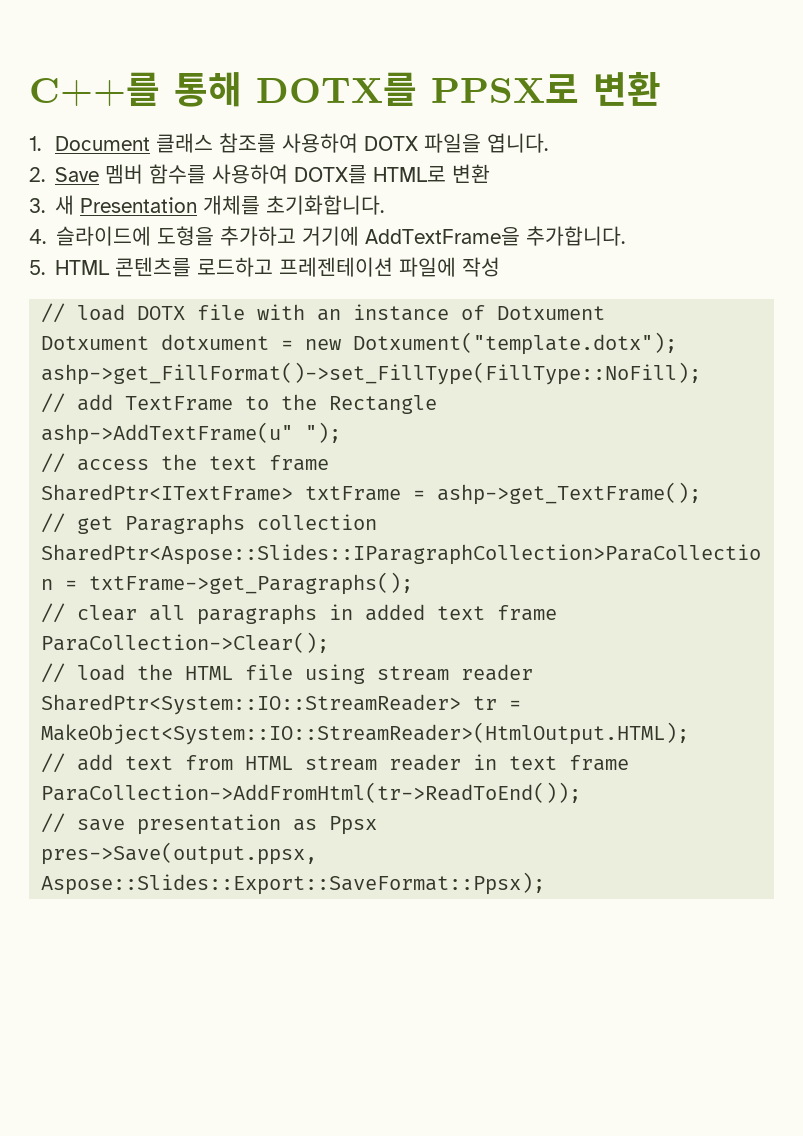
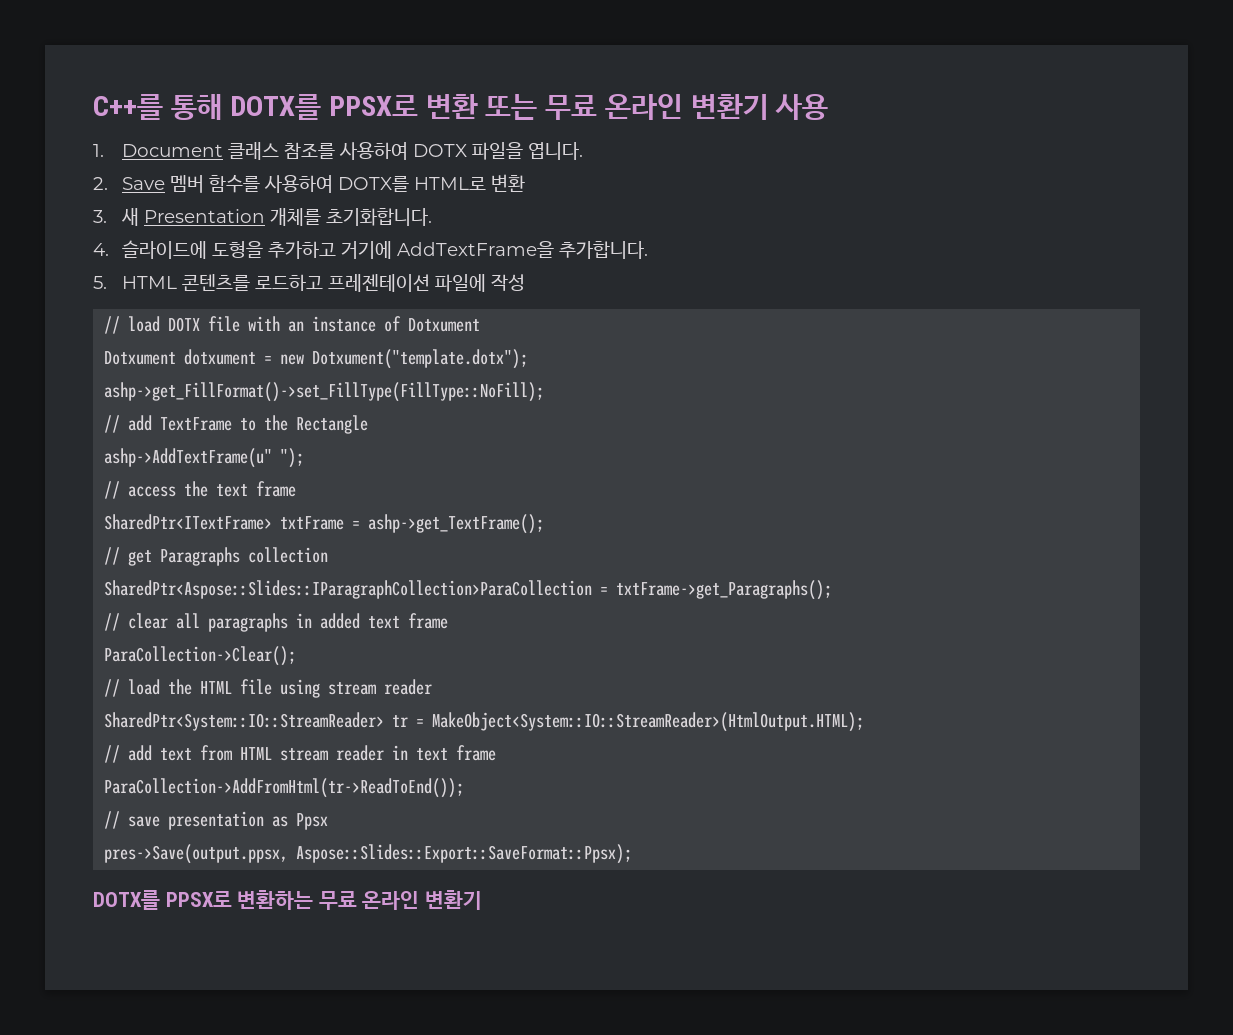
- C++를 통해 DOTX를 PPSX로 변환
+ C++를 통해 DOTX를 PPSX로 변환 또는 무료 온라인 변환기 사용
+ DOTX를 PPSX로 변환하는 무료 온라인 변환기

